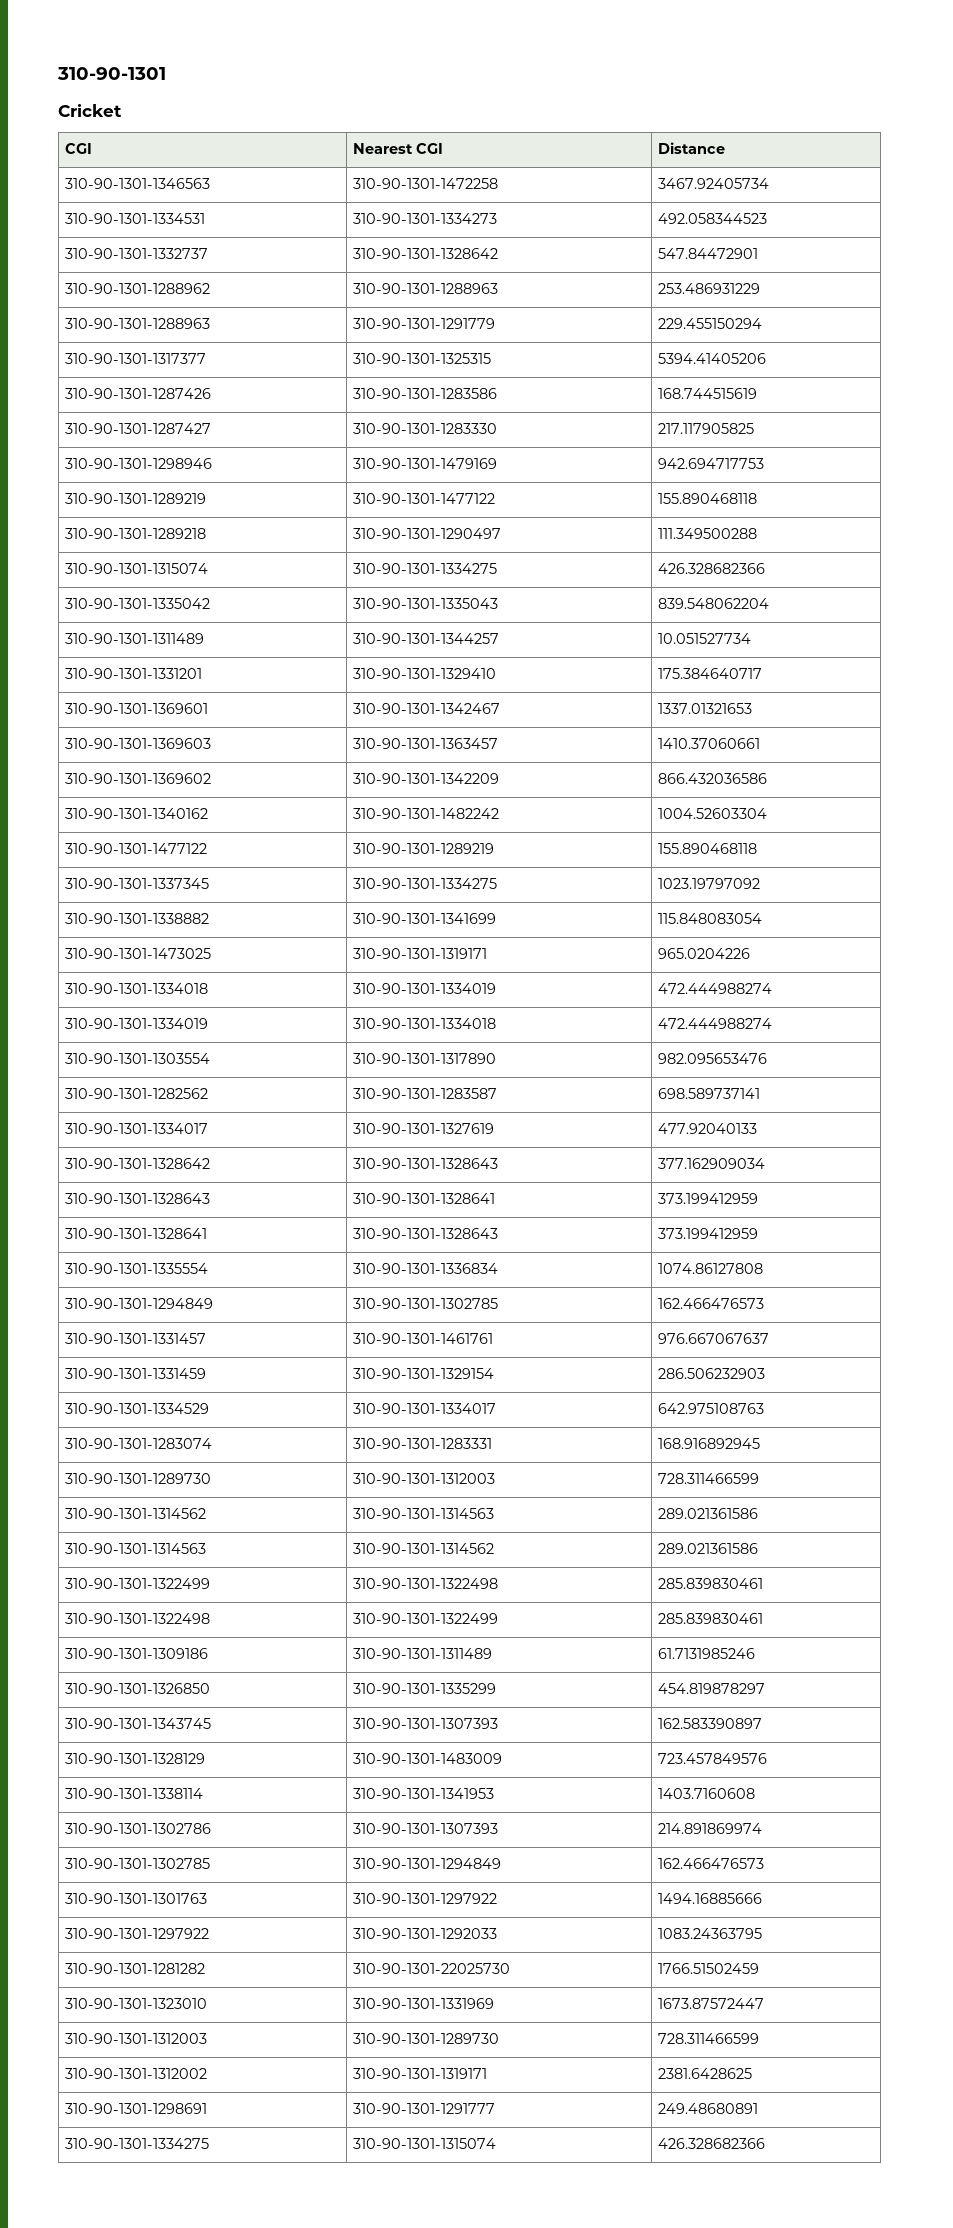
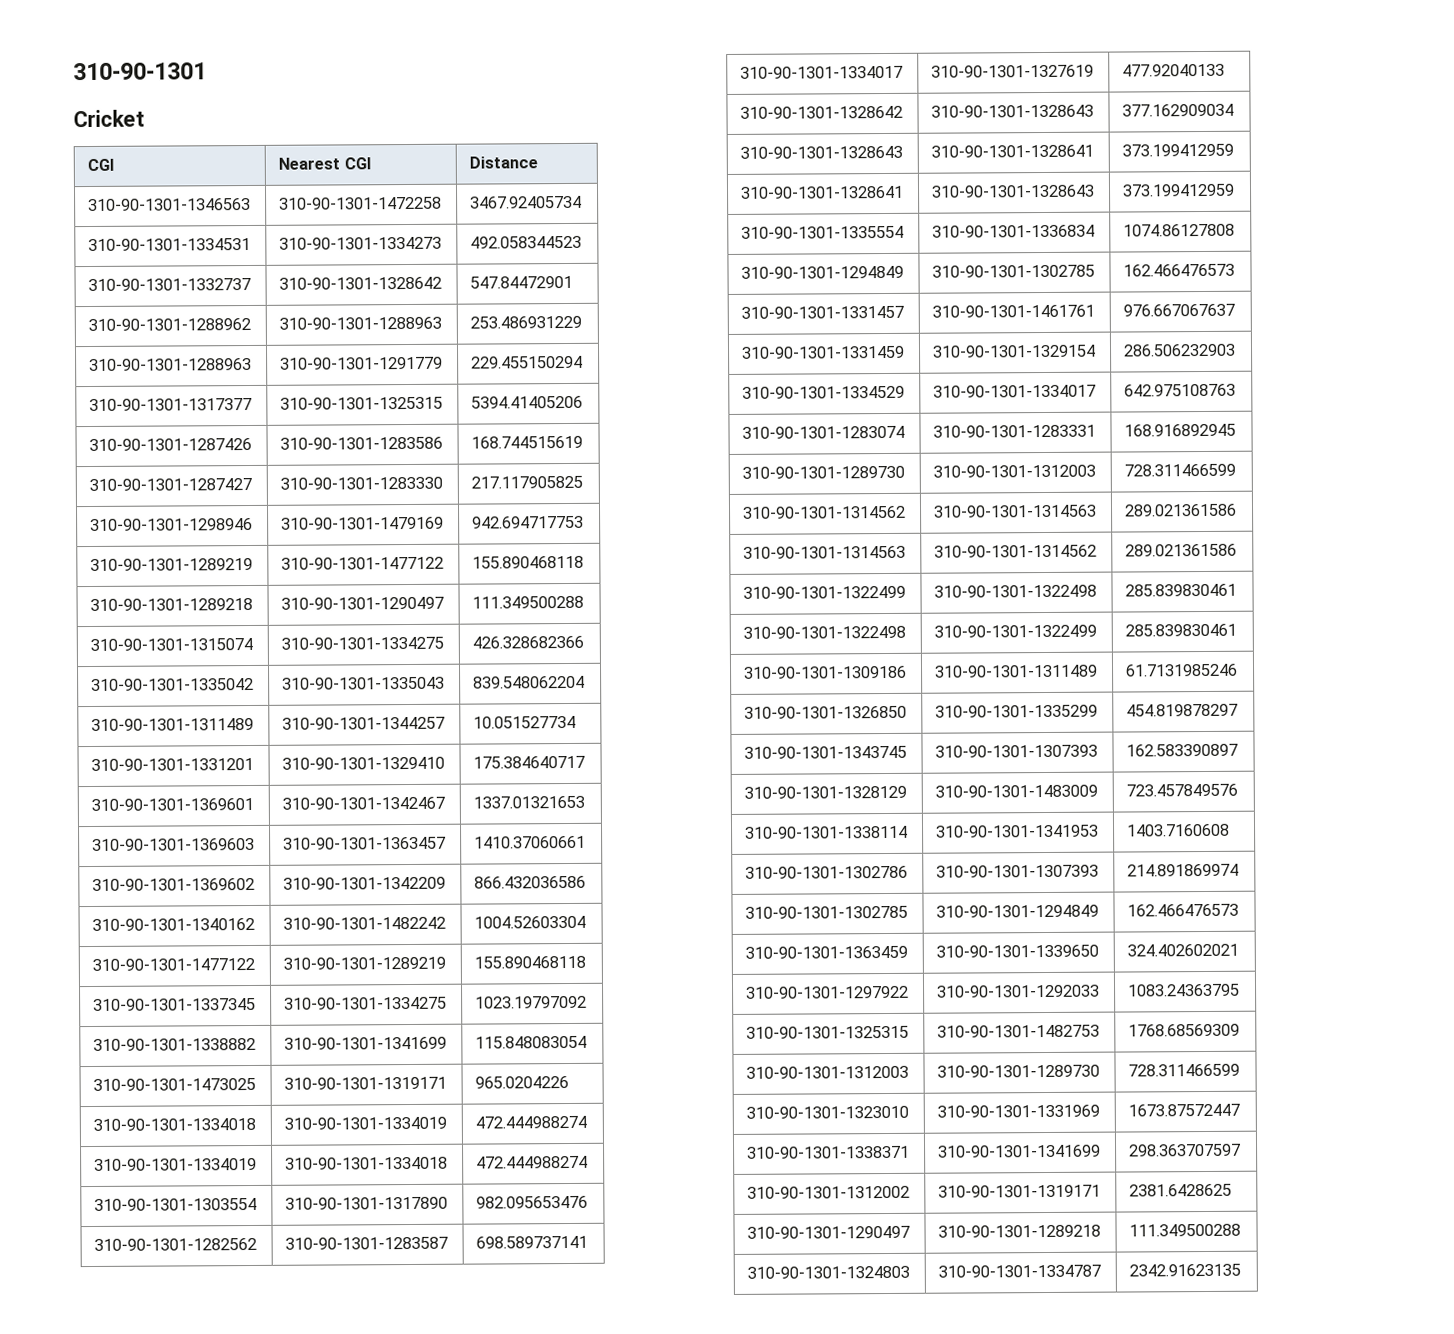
- 310-90-1301-1301763 | 310-90-1301-1297922 | 1494.16885666
+ 310-90-1301-1363459 | 310-90-1301-1339650 | 324.402602021
- 310-90-1301-1281282 | 310-90-1301-22025730 | 1766.51502459
+ 310-90-1301-1325315 | 310-90-1301-1482753 | 1768.68569309
+ 310-90-1301-1312003 | 310-90-1301-1289730 | 728.311466599
- 310-90-1301-1312003 | 310-90-1301-1289730 | 728.311466599
+ 310-90-1301-1338371 | 310-90-1301-1341699 | 298.363707597
- 310-90-1301-1298691 | 310-90-1301-1291777 | 249.48680891
- 310-90-1301-1334275 | 310-90-1301-1315074 | 426.328682366
+ 310-90-1301-1290497 | 310-90-1301-1289218 | 111.349500288
+ 310-90-1301-1324803 | 310-90-1301-1334787 | 2342.91623135

